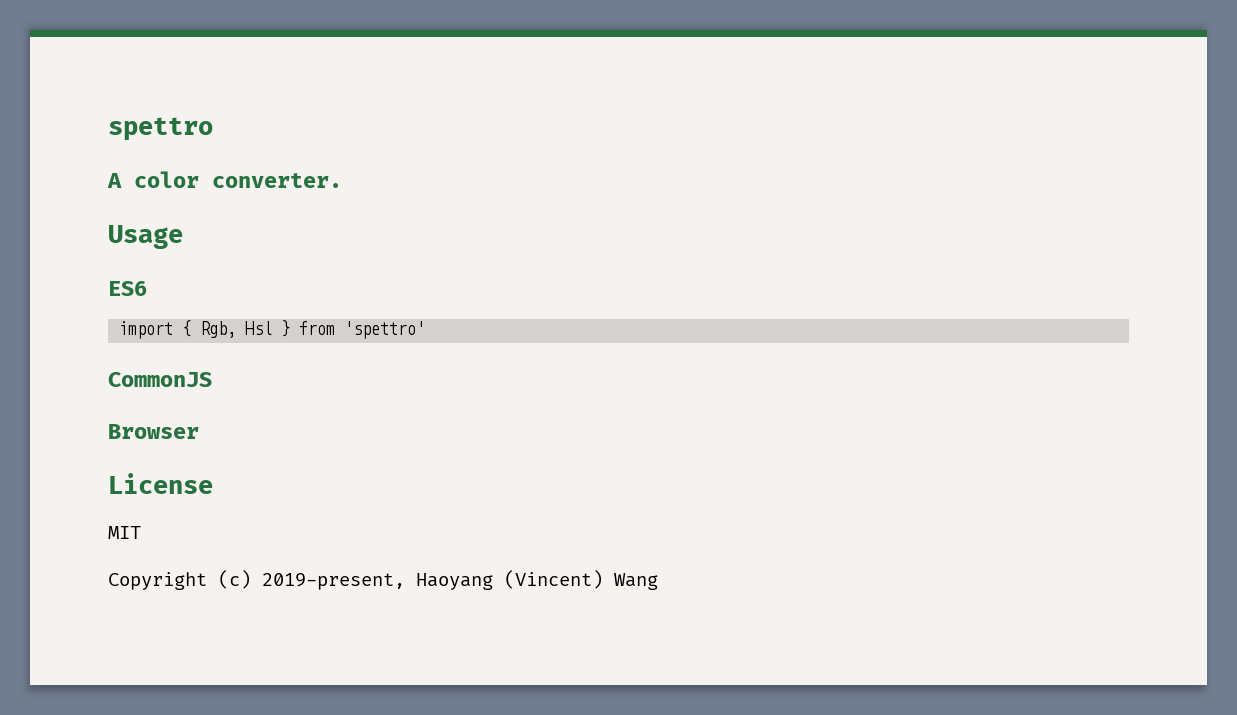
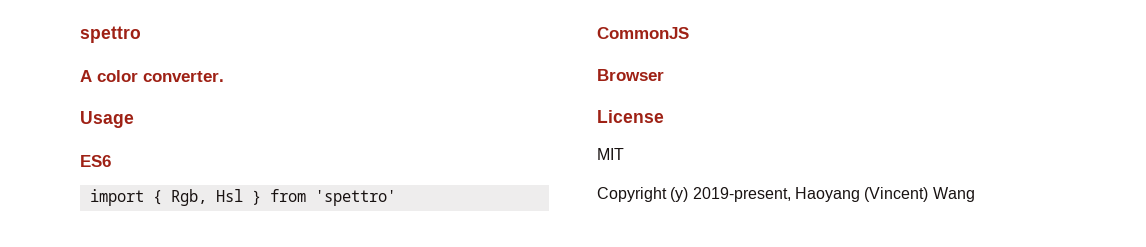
- Copyright (c) 2019-present, Haoyang (Vincent) Wang
+ Copyright (y) 2019-present, Haoyang (Vincent) Wang

